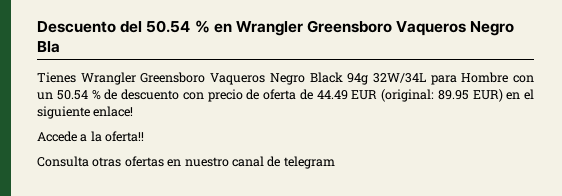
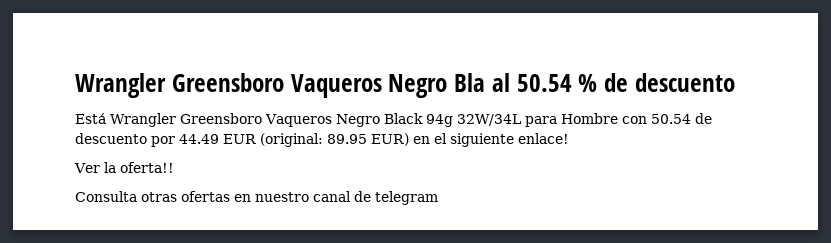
- Descuento del 50.54 % en Wrangler Greensboro Vaqueros Negro Bla
- Tienes Wrangler Greensboro Vaqueros Negro Black 94g 32W/34L para Hombre con un 50.54 % de descuento con precio de oferta de 44.49 EUR (original: 89.95 EUR) en el siguiente enlace!
+ Wrangler Greensboro Vaqueros Negro Bla al 50.54 % de descuento
+ Está Wrangler Greensboro Vaqueros Negro Black 94g 32W/34L para Hombre con 50.54 de descuento por 44.49 EUR (original: 89.95 EUR) en el siguiente enlace!
- Accede a la oferta!!
+ Ver la oferta!!

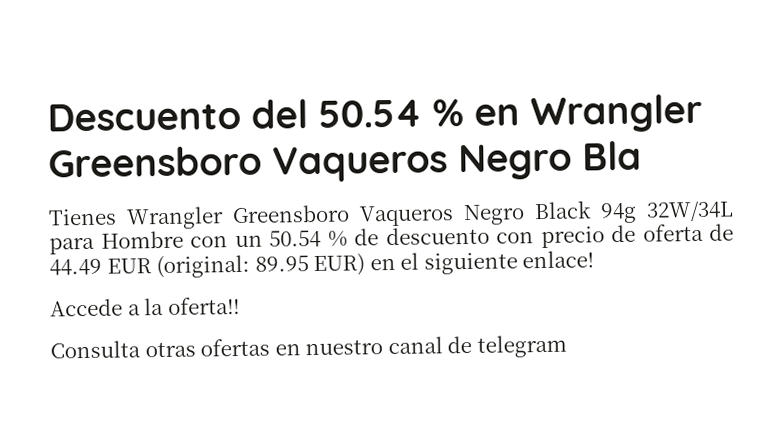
- Wrangler Greensboro Vaqueros Negro Bla al 50.54 % de descuento
- Está Wrangler Greensboro Vaqueros Negro Black 94g 32W/34L para Hombre con 50.54 de descuento por 44.49 EUR (original: 89.95 EUR) en el siguiente enlace!
+ Descuento del 50.54 % en Wrangler Greensboro Vaqueros Negro Bla
+ Tienes Wrangler Greensboro Vaqueros Negro Black 94g 32W/34L para Hombre con un 50.54 % de descuento con precio de oferta de 44.49 EUR (original: 89.95 EUR) en el siguiente enlace!
- Ver la oferta!!
+ Accede a la oferta!!

